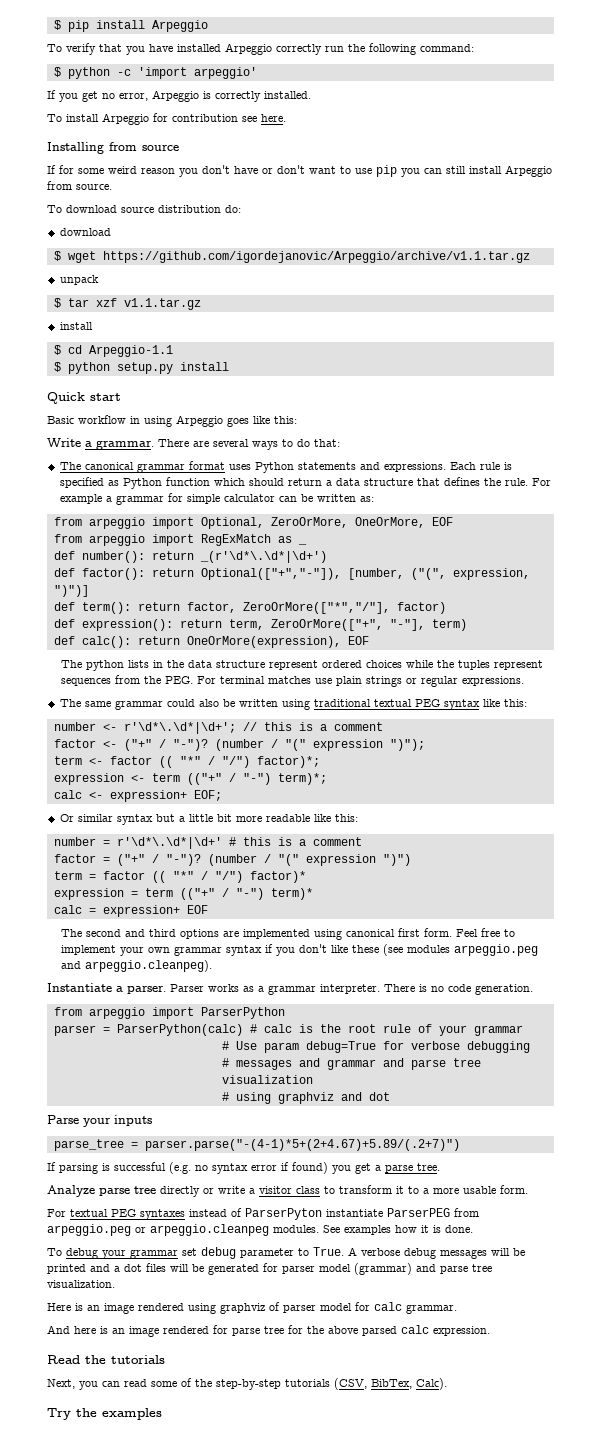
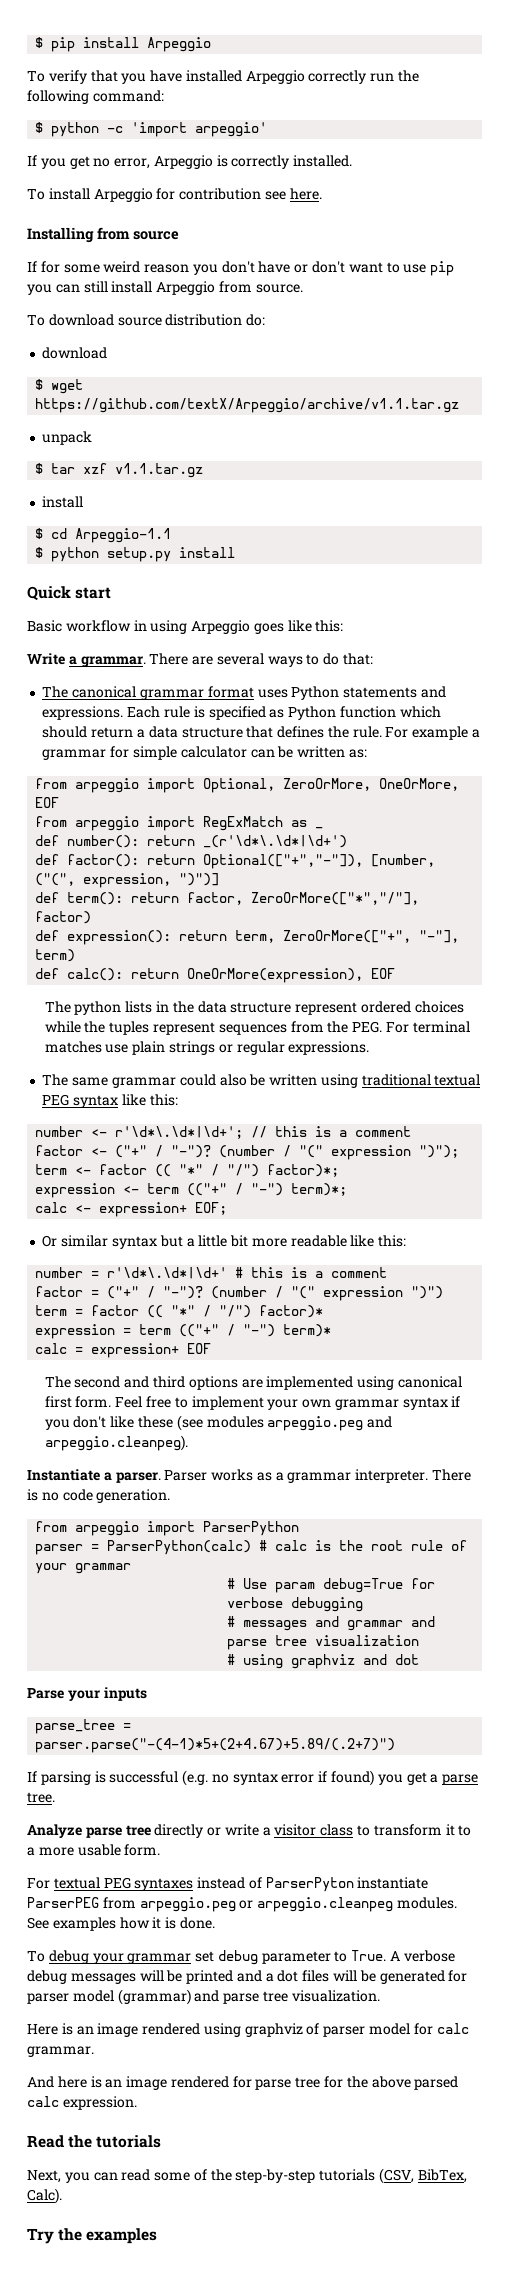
- $ wget https://github.com/igordejanovic/Arpeggio/archive/v1.1.tar.gz
+ $ wget https://github.com/textX/Arpeggio/archive/v1.1.tar.gz

